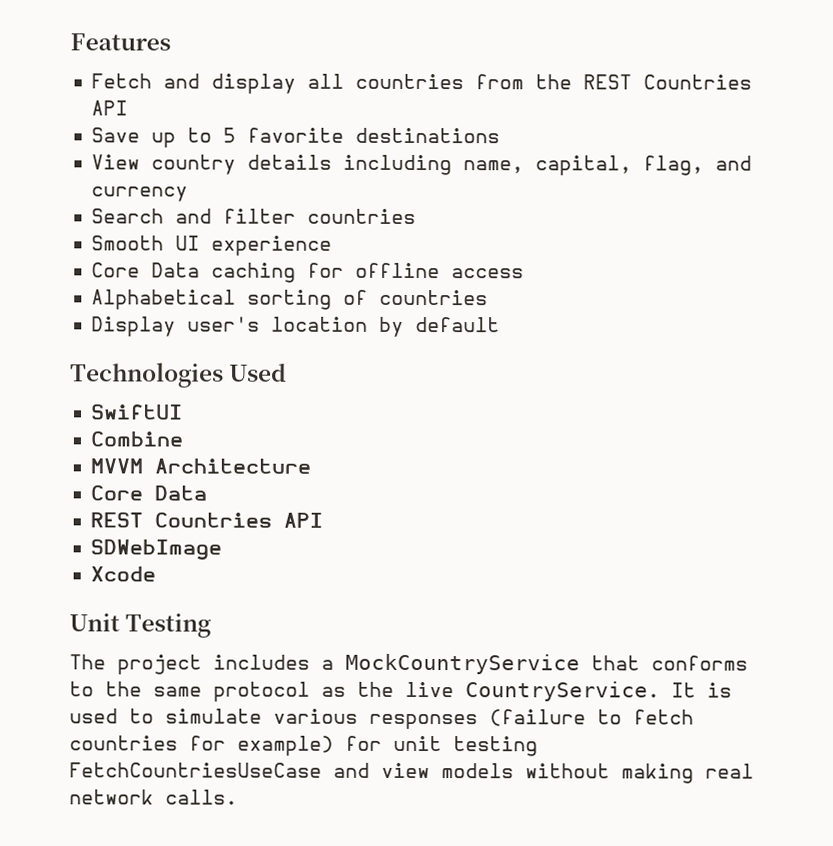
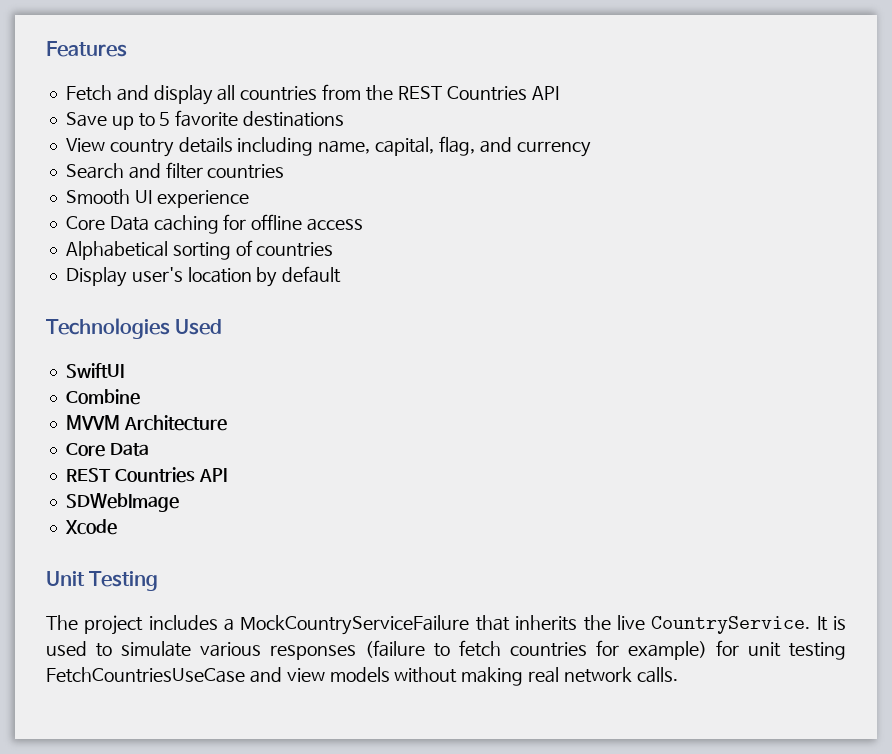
- The project includes a MockCountryService that conforms to the same protocol as the live CountryService.
+ The project includes a MockCountryServiceFailure that inherits the live CountryService.

